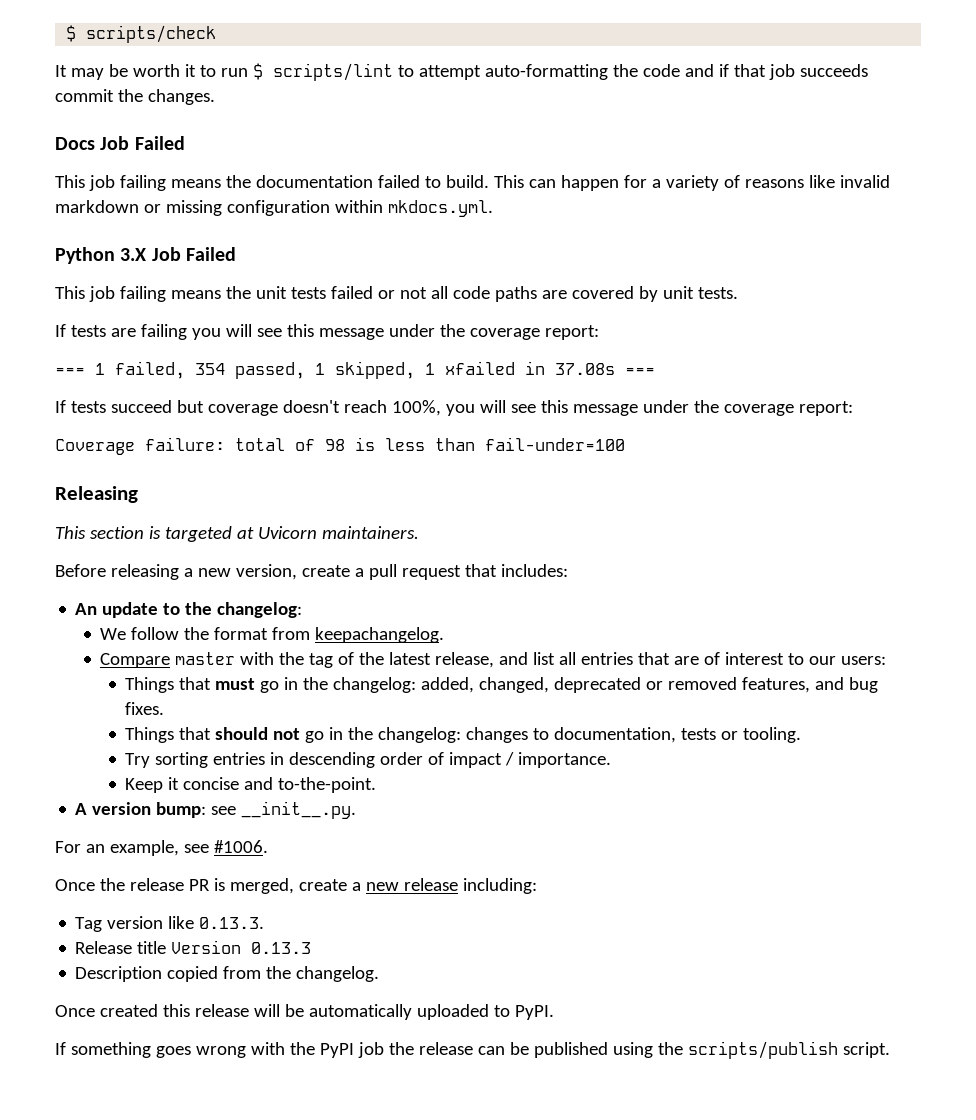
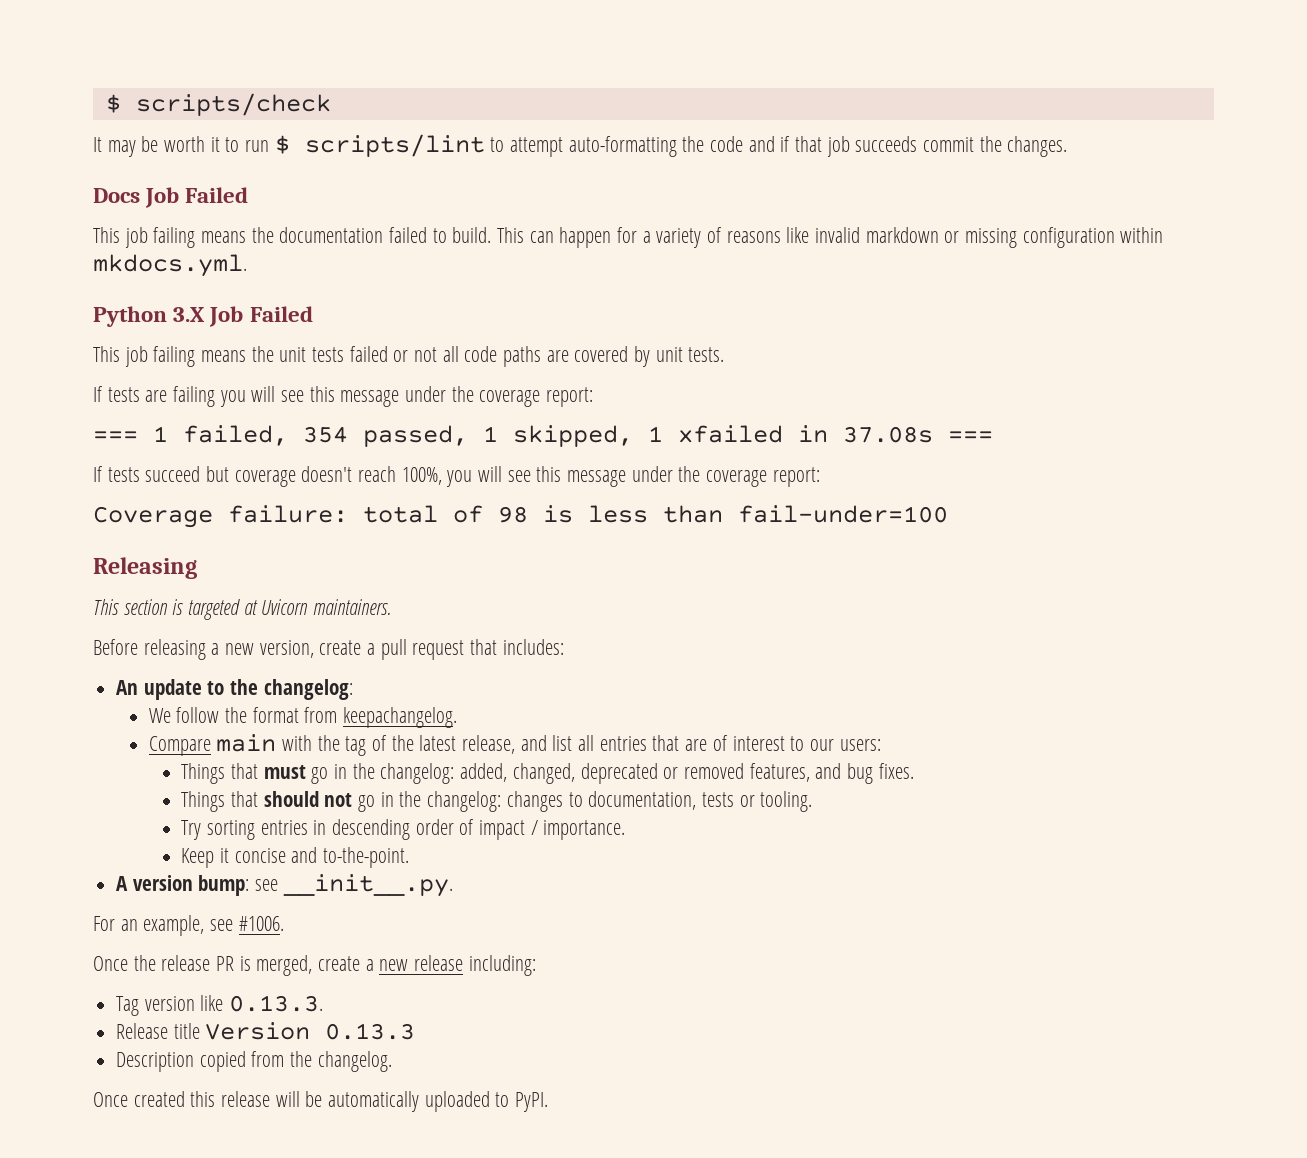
- Compare master with the tag of the latest release, and list all entries that are of interest to our users:
+ Compare main with the tag of the latest release, and list all entries that are of interest to our users:
- If something goes wrong with the PyPI job the release can be published using the scripts/publish script.

